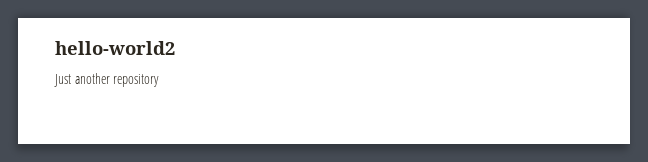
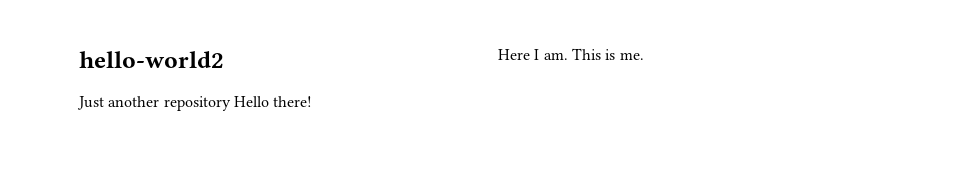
- Just another repository
+ Just another repository Hello there!
+ Here I am. This is me.

